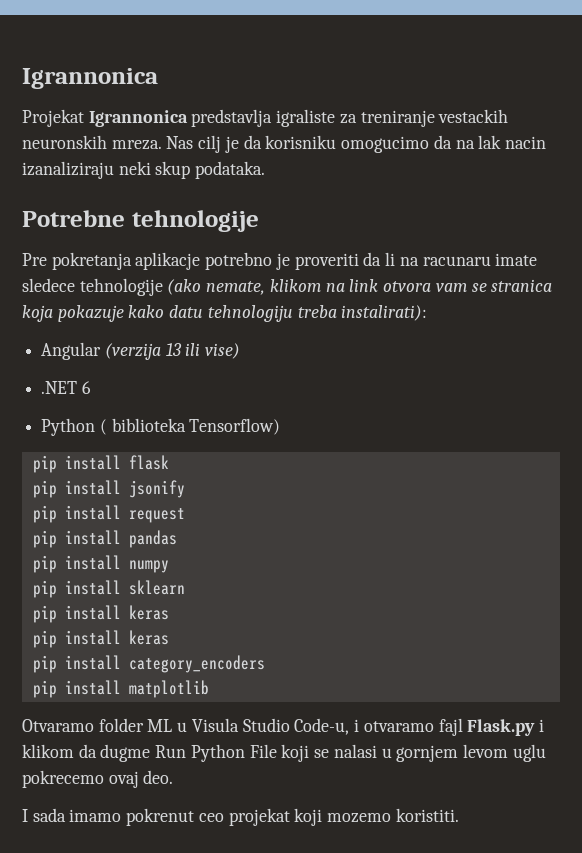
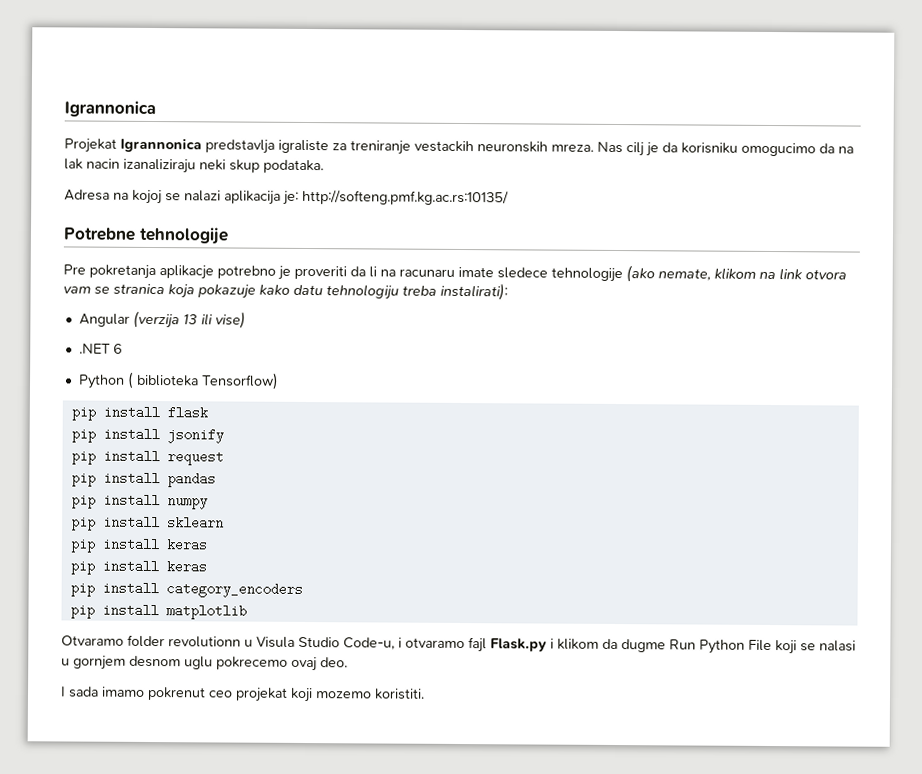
+ Adresa na kojoj se nalazi aplikacija je: http://softeng.pmf.kg.ac.rs:10135/
- Otvaramo folder ML u Visula Studio Code-u, i otvaramo fajl Flask.py i klikom da dugme Run Python File koji se nalasi u gornjem levom uglu pokrecemo ovaj deo.
+ Otvaramo folder revolutionn u Visula Studio Code-u, i otvaramo fajl Flask.py i klikom da dugme Run Python File koji se nalasi u gornjem desnom uglu pokrecemo ovaj deo.

